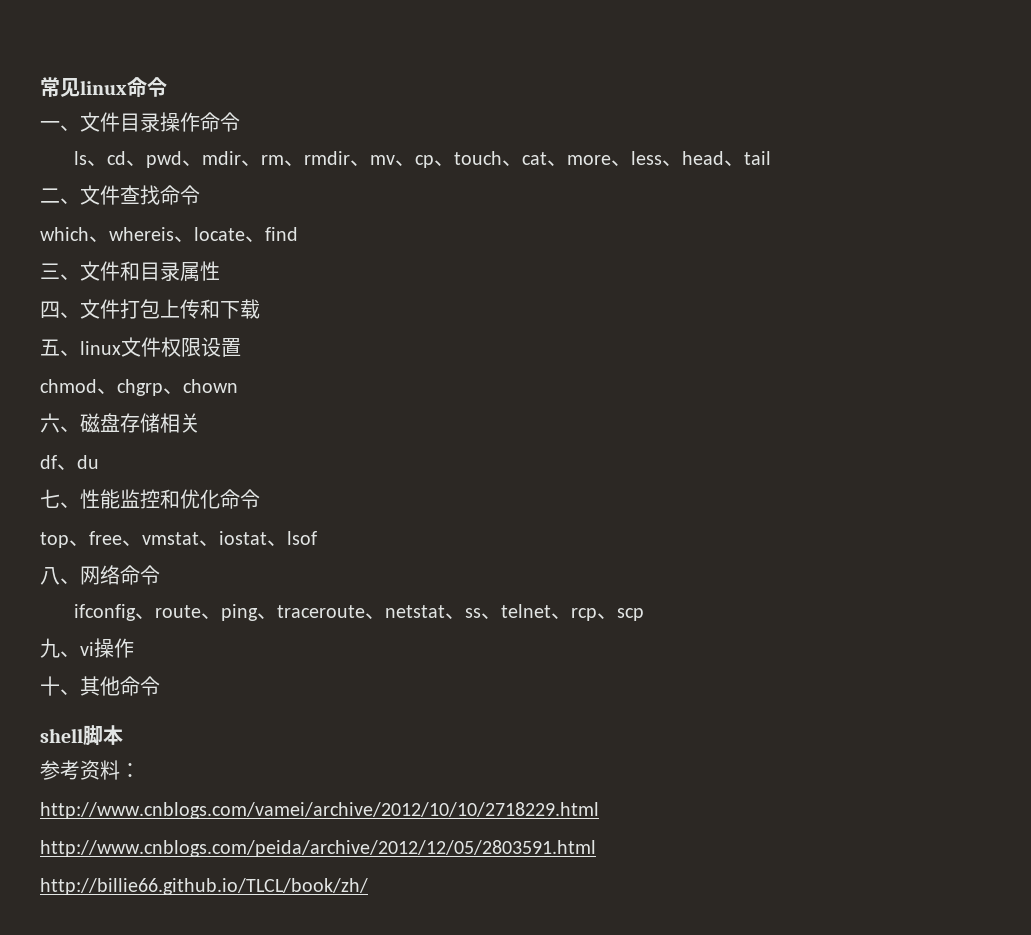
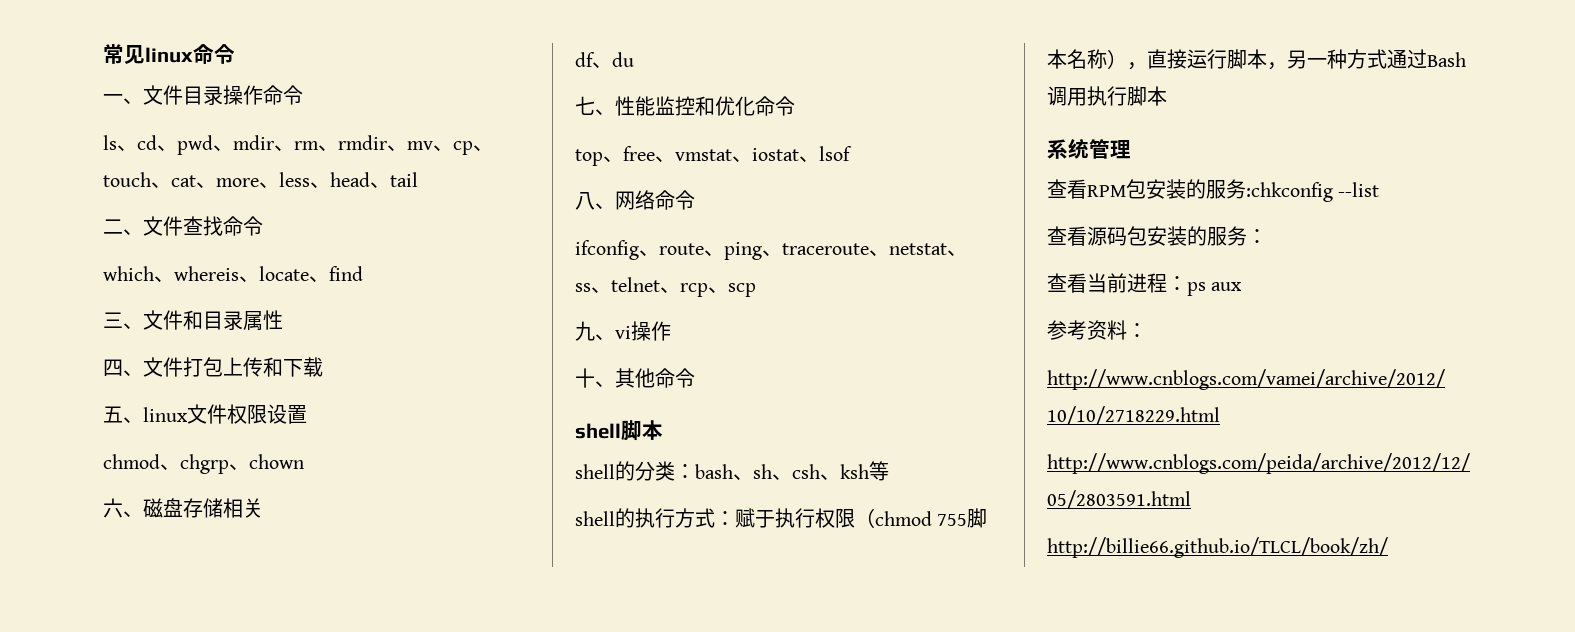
+ shell的分类：bash、sh、csh、ksh等
+ shell的执行方式：赋于执行权限（chmod 755脚本名称），直接运行脚本，另一种方式通过Bash调用执行脚本
+ 系统管理
+ 查看RPM包安装的服务:chkconfig --list
+ 查看源码包安装的服务：
+ 查看当前进程：ps aux

